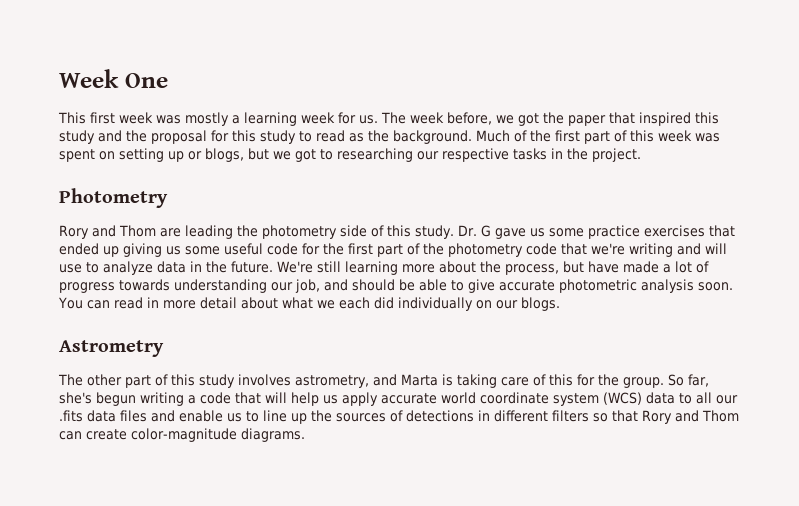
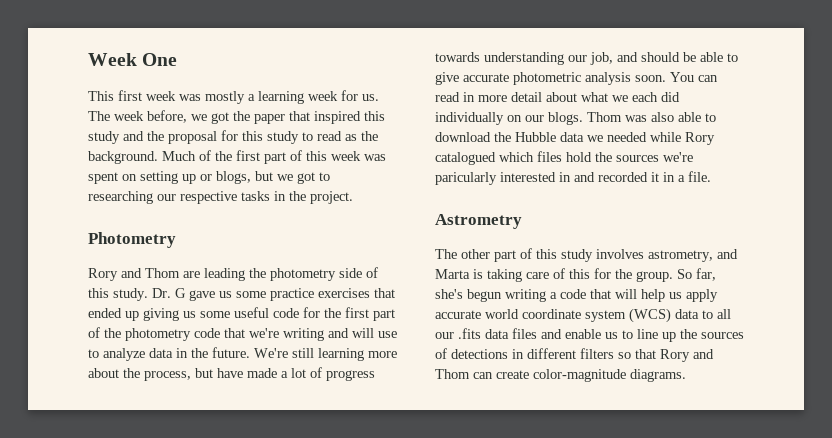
+ Thom was also able to download the Hubble data we needed while Rory catalogued which files hold the sources we're paricularly interested in and recorded it in a file.

